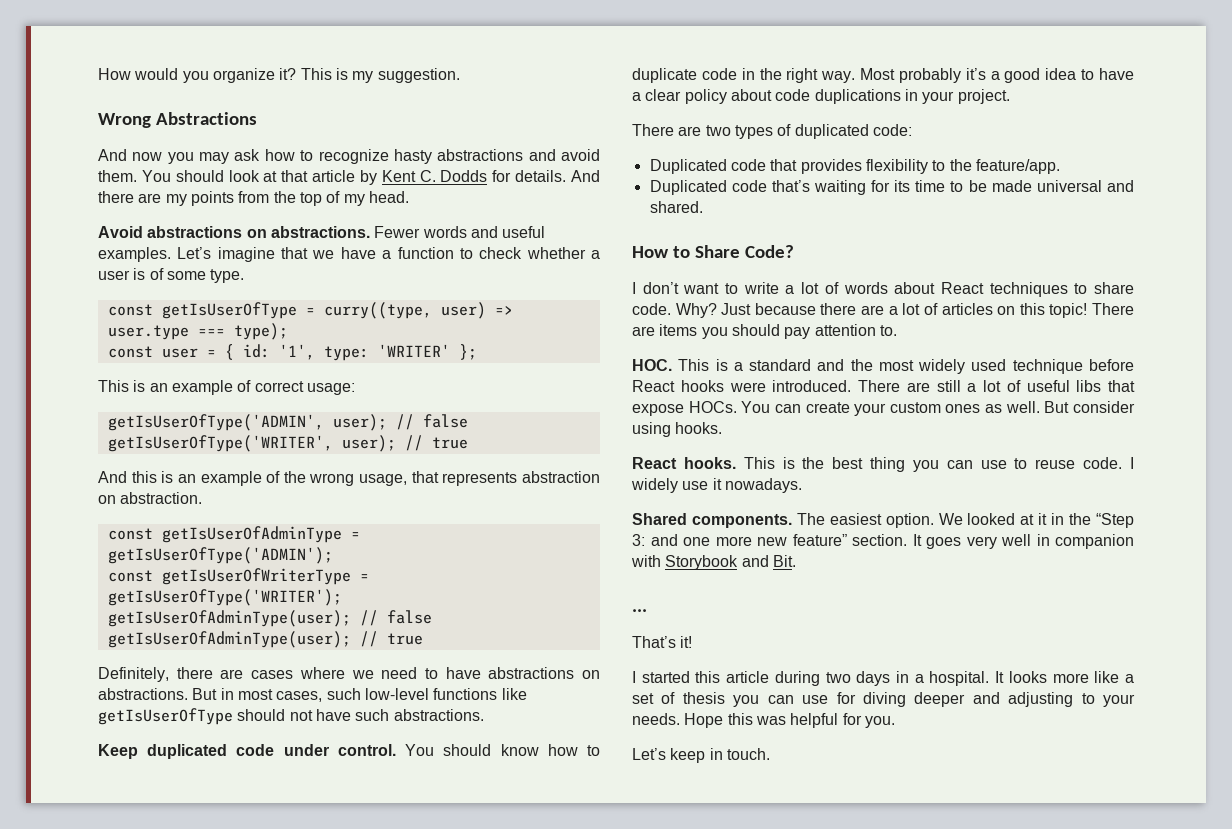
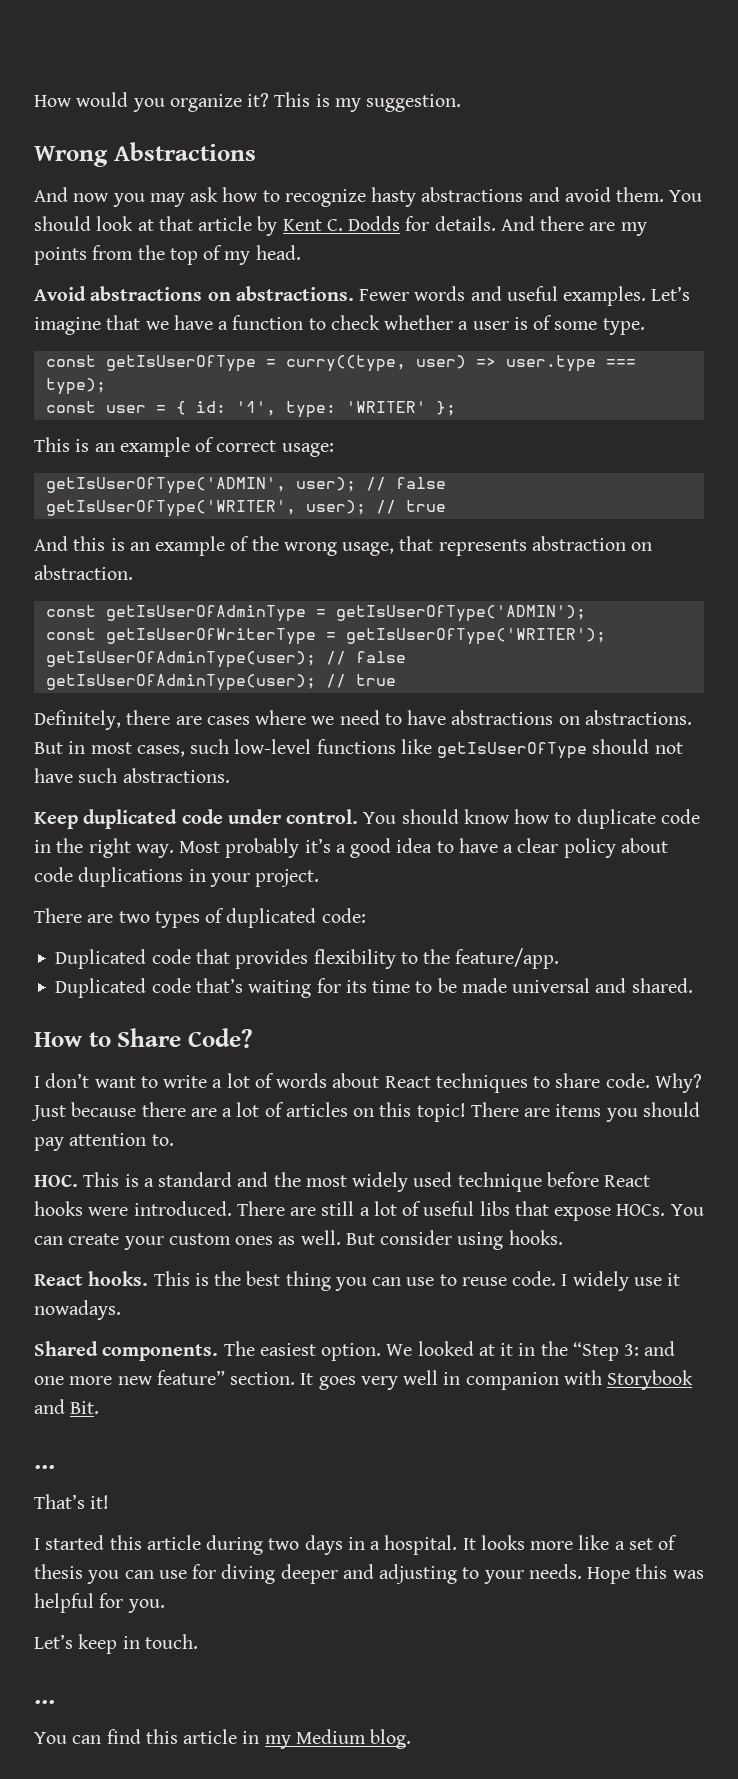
  Let’s keep in touch.
+ ...
+ You can find this article in my Medium blog.

